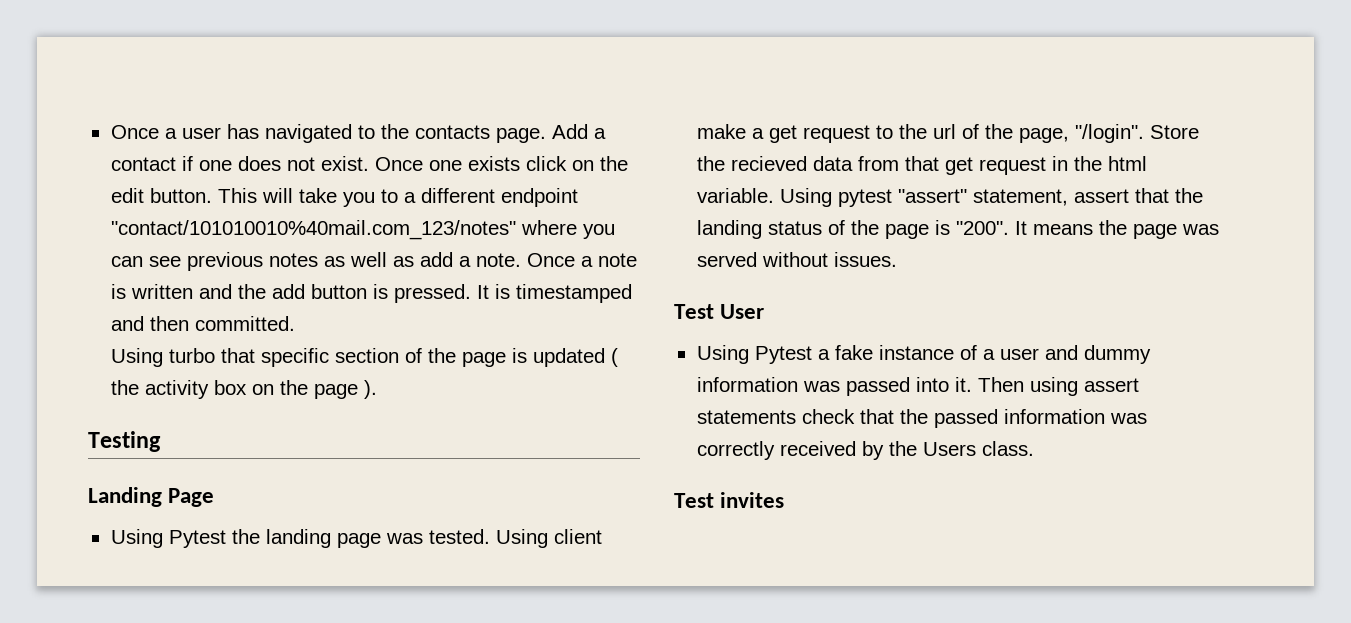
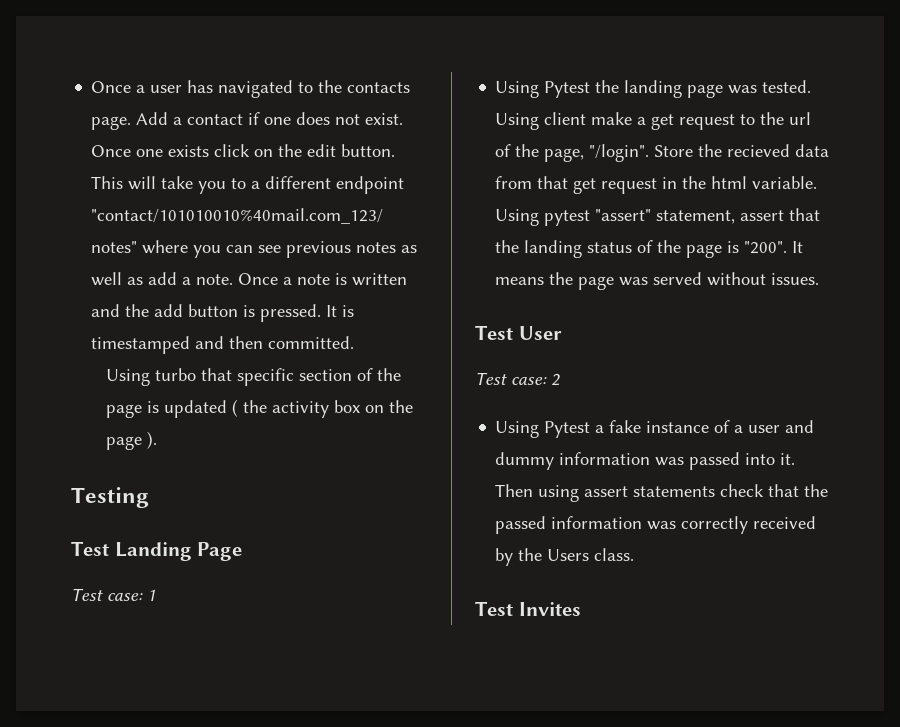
- Landing Page
+ Test Landing Page
+ Test case: 1
+ Test case: 2
- Test invites
+ Test Invites

